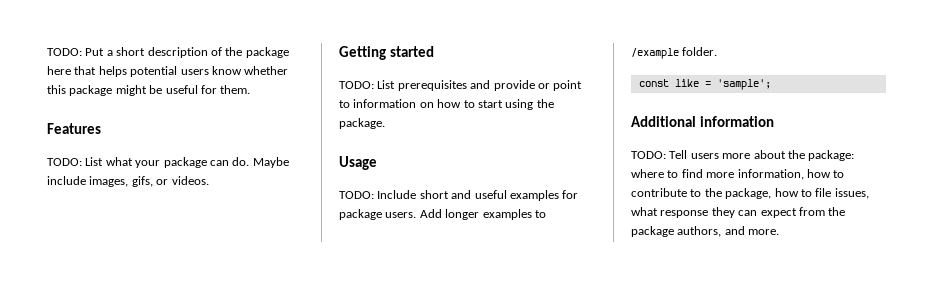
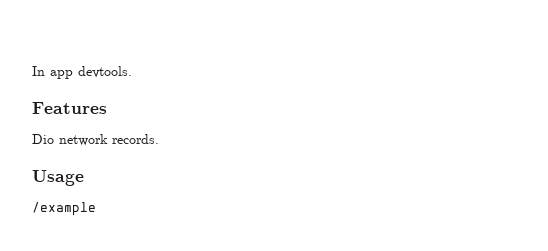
- TODO: Put a short description of the package here that helps potential users know whether this package might be useful for them.
+ In app devtools.
  Features
- TODO: List what your package can do. Maybe include images, gifs, or videos.
- Getting started
- TODO: List prerequisites and provide or point to information on how to start using the package.
+ Dio network records.
  Usage
- TODO: Include short and useful examples for package users. Add longer examples to /example folder.
- const like = 'sample';
- Additional information
- TODO: Tell users more about the package: where to find more information, how to contribute to the package, how to file issues, what response they can expect from the package authors, and more.
+ /example

